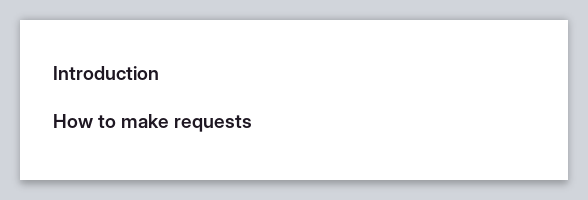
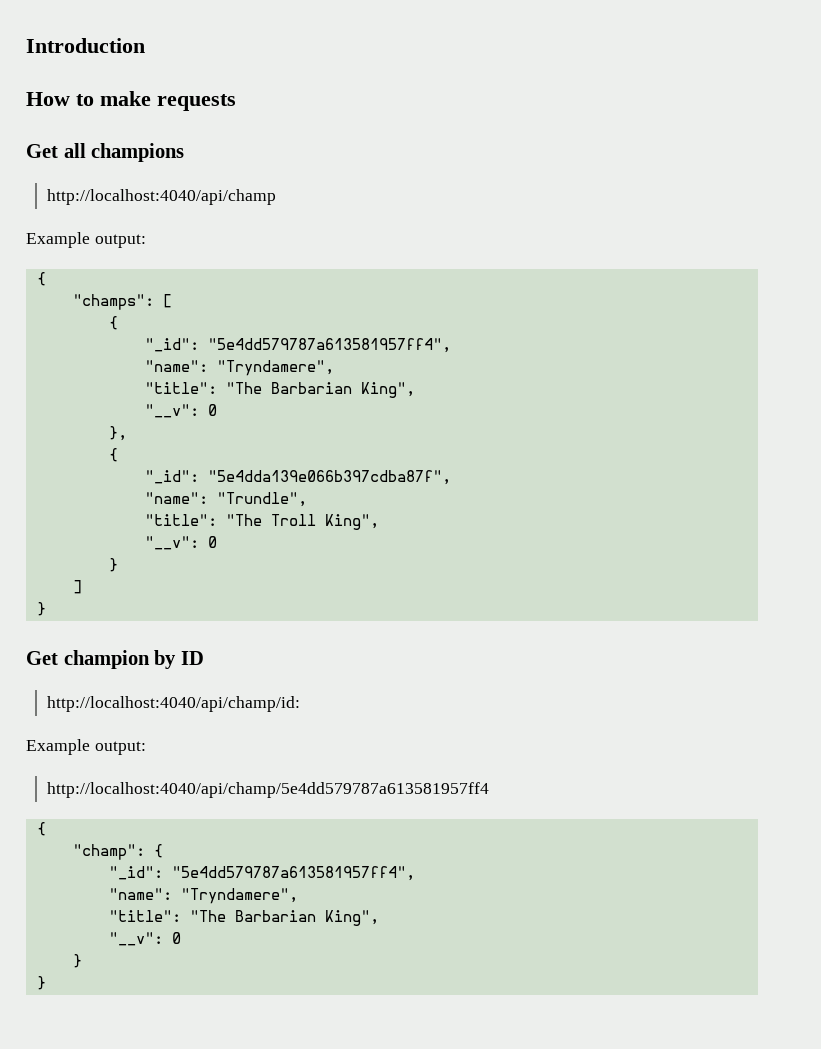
+ Get all champions
+ http://localhost:4040/api/champ
+ Example output:
+ {
+ "champs": [
+ {
+ "_id": "5e4dd579787a613581957ff4",
+ "name": "Tryndamere",
+ "title": "The Barbarian King",
+ "__v": 0
+ },
+ {
+ "_id": "5e4dda139e066b397cdba87f",
+ "name": "Trundle",
+ "title": "The Troll King",
+ "__v": 0
+ }
+ ]
+ }
+ Get champion by ID
+ http://localhost:4040/api/champ/id:
+ Example output:
+ http://localhost:4040/api/champ/5e4dd579787a613581957ff4
+ {
+ "champ": {
+ "_id": "5e4dd579787a613581957ff4",
+ "name": "Tryndamere",
+ "title": "The Barbarian King",
+ "__v": 0
+ }
+ }

